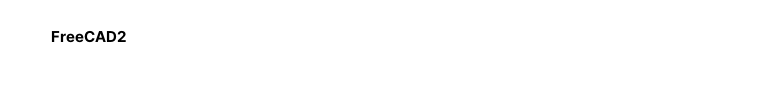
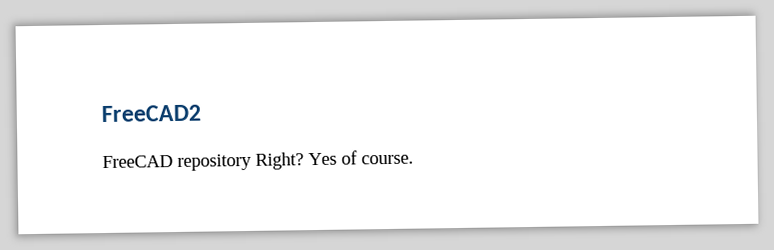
+ FreeCAD repository Right? Yes of course.

